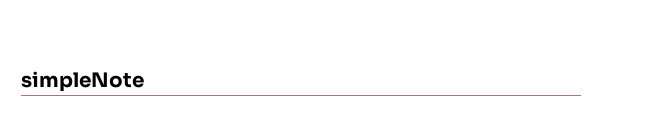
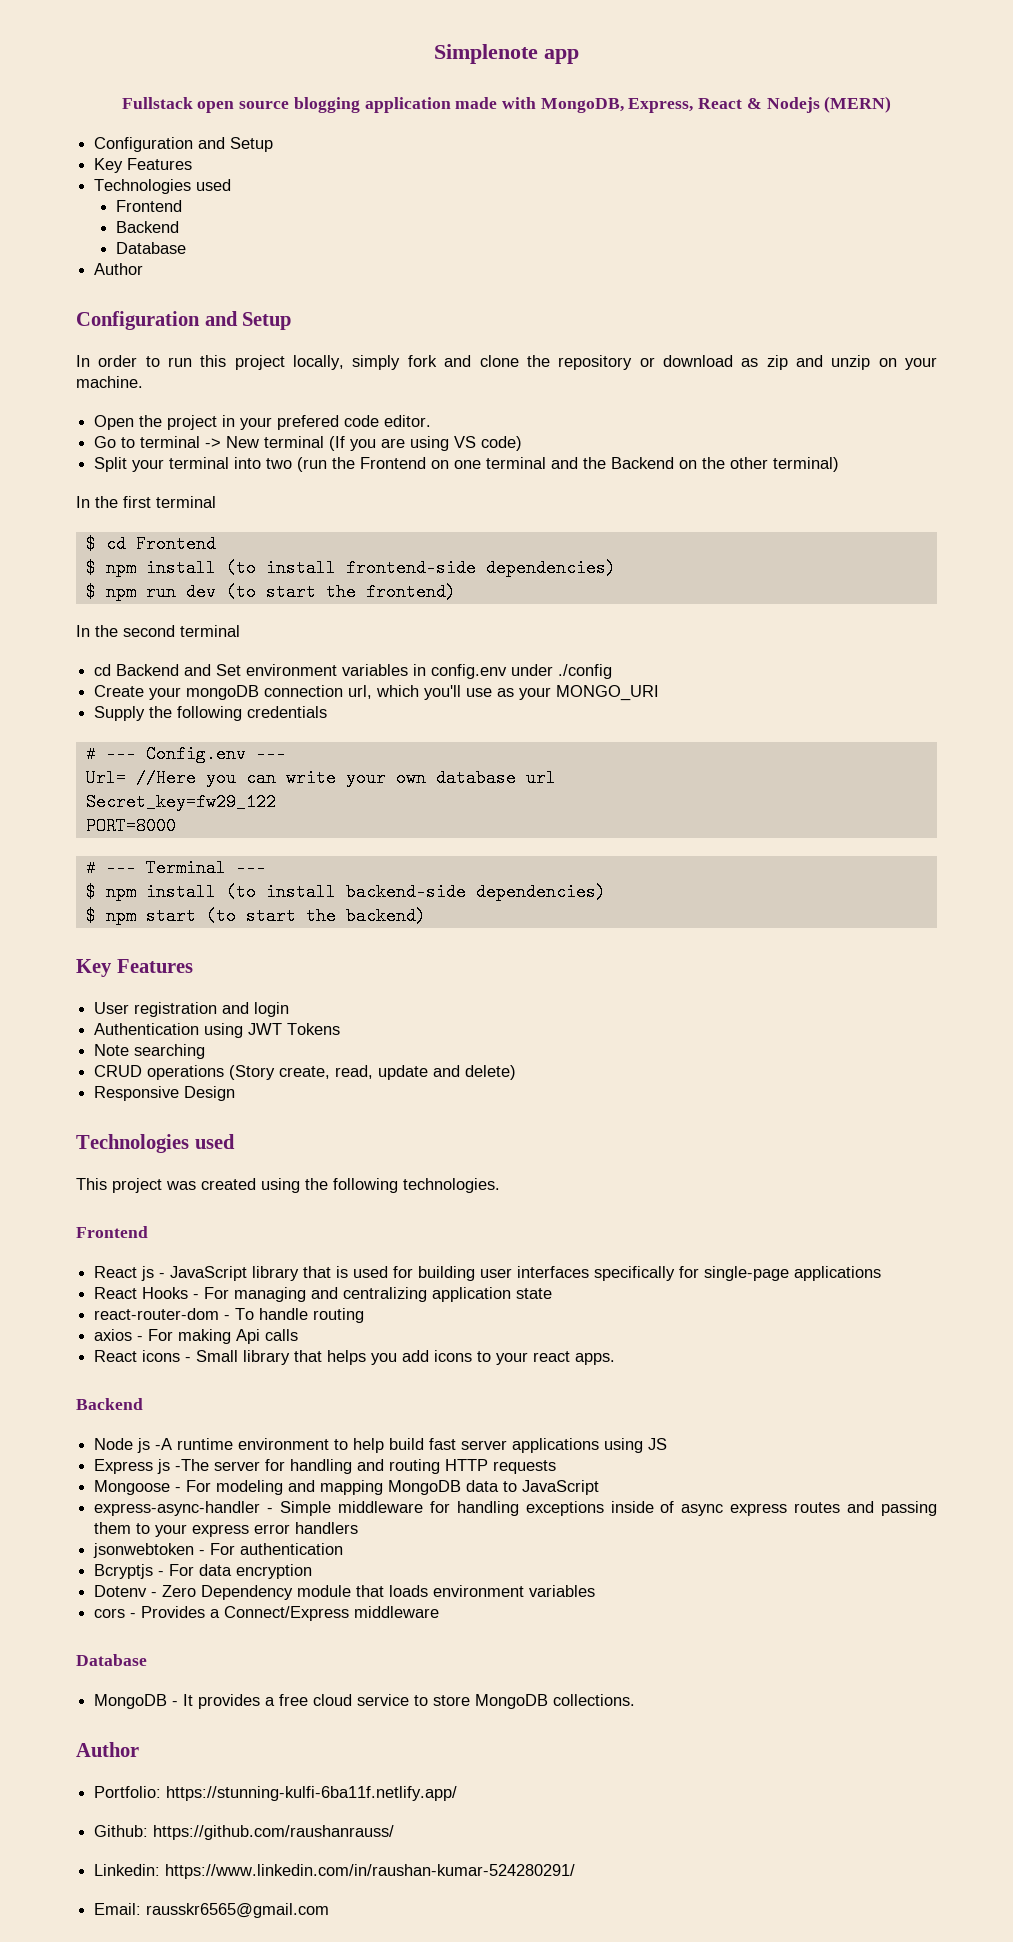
- simpleNote
+ Simplenote app
+ Fullstack open source blogging application made with MongoDB, Express, React & Nodejs (MERN)
+ Configuration and Setup
+ Key Features
+ Technologies used
+ Frontend
+ Backend
+ Database
+ Author
+ Configuration and Setup
+ In order to run this project locally, simply fork and clone the repository or download as zip and unzip on your machine.
+ Open the project in your prefered code editor.
+ Go to terminal -> New terminal (If you are using VS code)
+ Split your terminal into two (run the Frontend on one terminal and the Backend on the other terminal)
+ In the first terminal
+ $ cd Frontend
+ $ npm install (to install frontend-side dependencies)
+ $ npm run dev (to start the frontend)
+ In the second terminal
+ cd Backend and Set environment variables in config.env under ./config
+ Create your mongoDB connection url, which you'll use as your MONGO_URI
+ Supply the following credentials
+ # --- Config.env ---
+ Url= //Here you can write your own database url
+ Secret_key=fw29_122
+ PORT=8000
+ # --- Terminal ---
+ $ npm install (to install backend-side dependencies)
+ $ npm start (to start the backend)
+ Key Features
+ User registration and login
+ Authentication using JWT Tokens
+ Note searching
+ CRUD operations (Story create, read, update and delete)
+ Responsive Design
+ Technologies used
+ This project was created using the following technologies.
+ Frontend
+ React js - JavaScript library that is used for building user interfaces specifically for single-page applications
+ React Hooks - For managing and centralizing application state
+ react-router-dom - To handle routing
+ axios - For making Api calls
+ React icons - Small library that helps you add icons to your react apps.
+ Backend
+ Node js -A runtime environment to help build fast server applications using JS
+ Express js -The server for handling and routing HTTP requests
+ Mongoose - For modeling and mapping MongoDB data to JavaScript
+ express-async-handler - Simple middleware for handling exceptions inside of async express routes and passing them to your express error handlers
+ jsonwebtoken - For authentication
+ Bcryptjs - For data encryption
+ Dotenv - Zero Dependency module that loads environment variables
+ cors - Provides a Connect/Express middleware
+ Database
+ MongoDB - It provides a free cloud service to store MongoDB collections.
+ Author
+ Portfolio: https://stunning-kulfi-6ba11f.netlify.app/
+ Github: https://github.com/raushanrauss/
+ Linkedin: https://www.linkedin.com/in/raushan-kumar-524280291/
+ Email: rausskr6565@gmail.com

